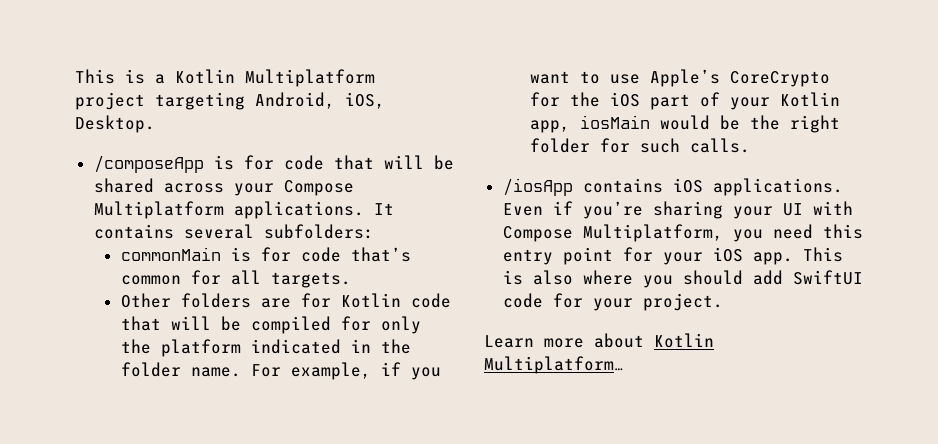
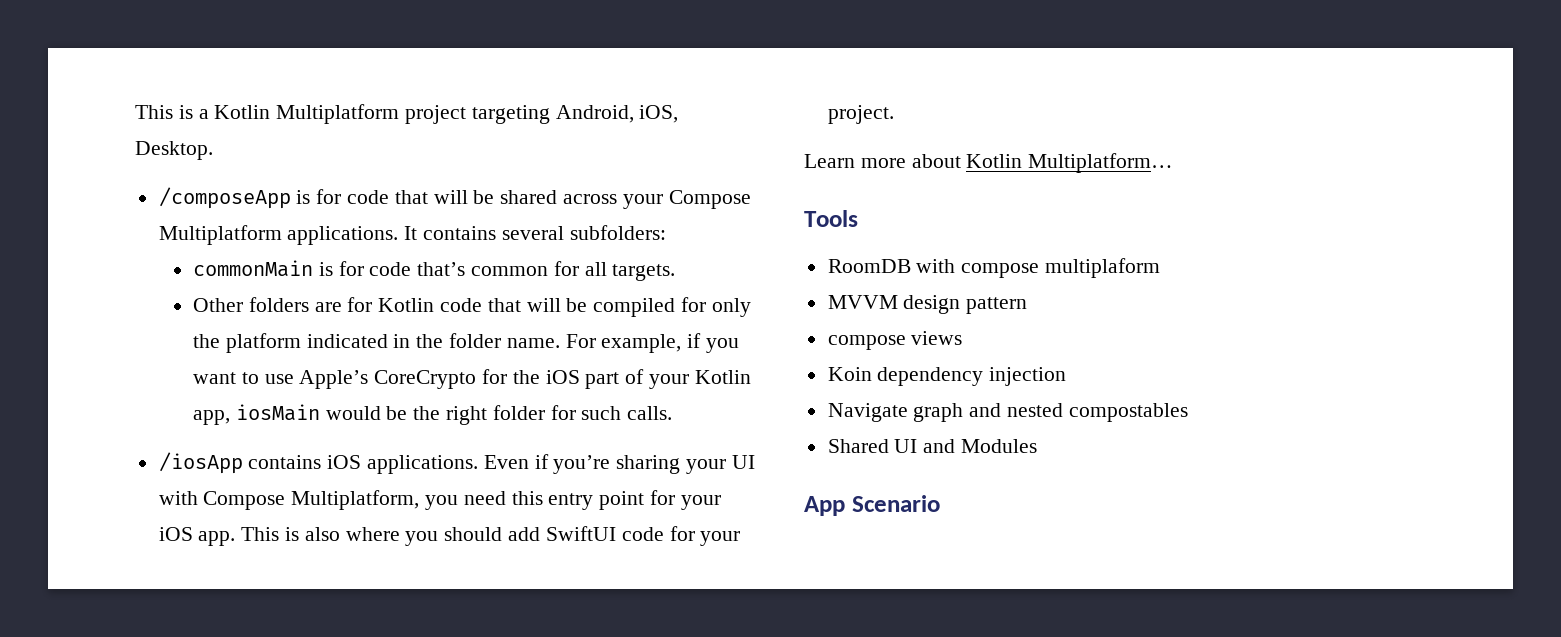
+ Tools
+ RoomDB with compose multiplaform
+ MVVM design pattern
+ compose views
+ Koin dependency injection
+ Navigate graph and nested compostables
+ Shared UI and Modules
+ App Scenario

